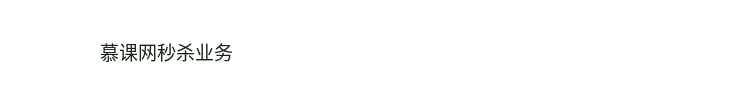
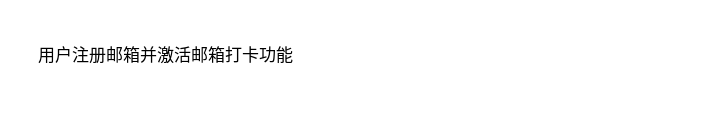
- 慕课网秒杀业务
+ 用户注册邮箱并激活邮箱打卡功能

